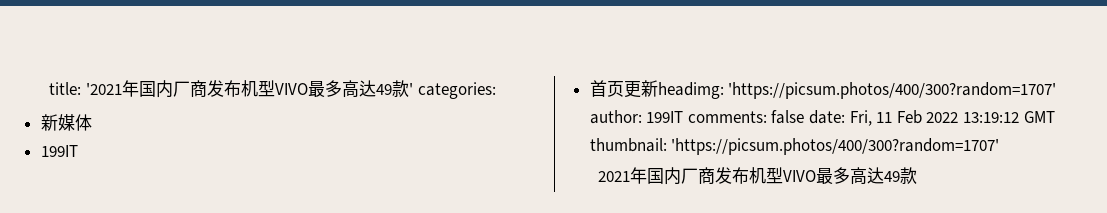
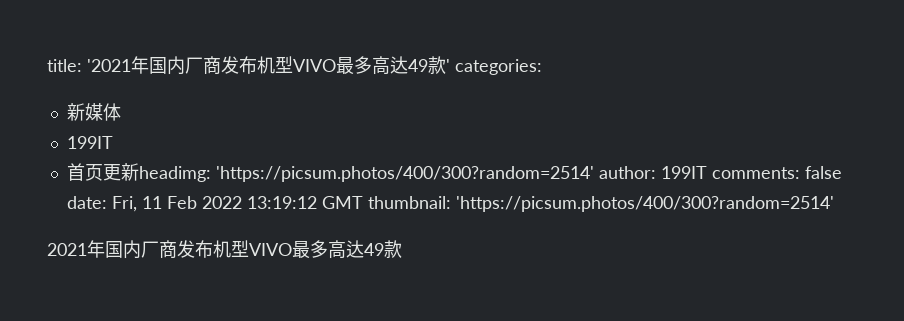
- 首页更新headimg: 'https://picsum.photos/400/300?random=1707' author: 199IT comments: false date: Fri, 11 Feb 2022 13:19:12 GMT thumbnail: 'https://picsum.photos/400/300?random=1707'
+ 首页更新headimg: 'https://picsum.photos/400/300?random=2514' author: 199IT comments: false date: Fri, 11 Feb 2022 13:19:12 GMT thumbnail: 'https://picsum.photos/400/300?random=2514'

